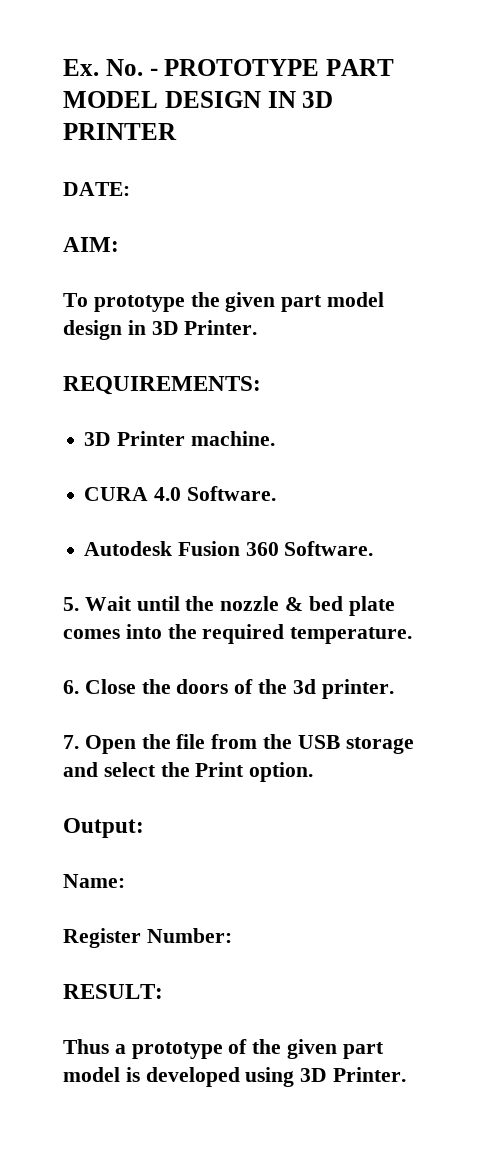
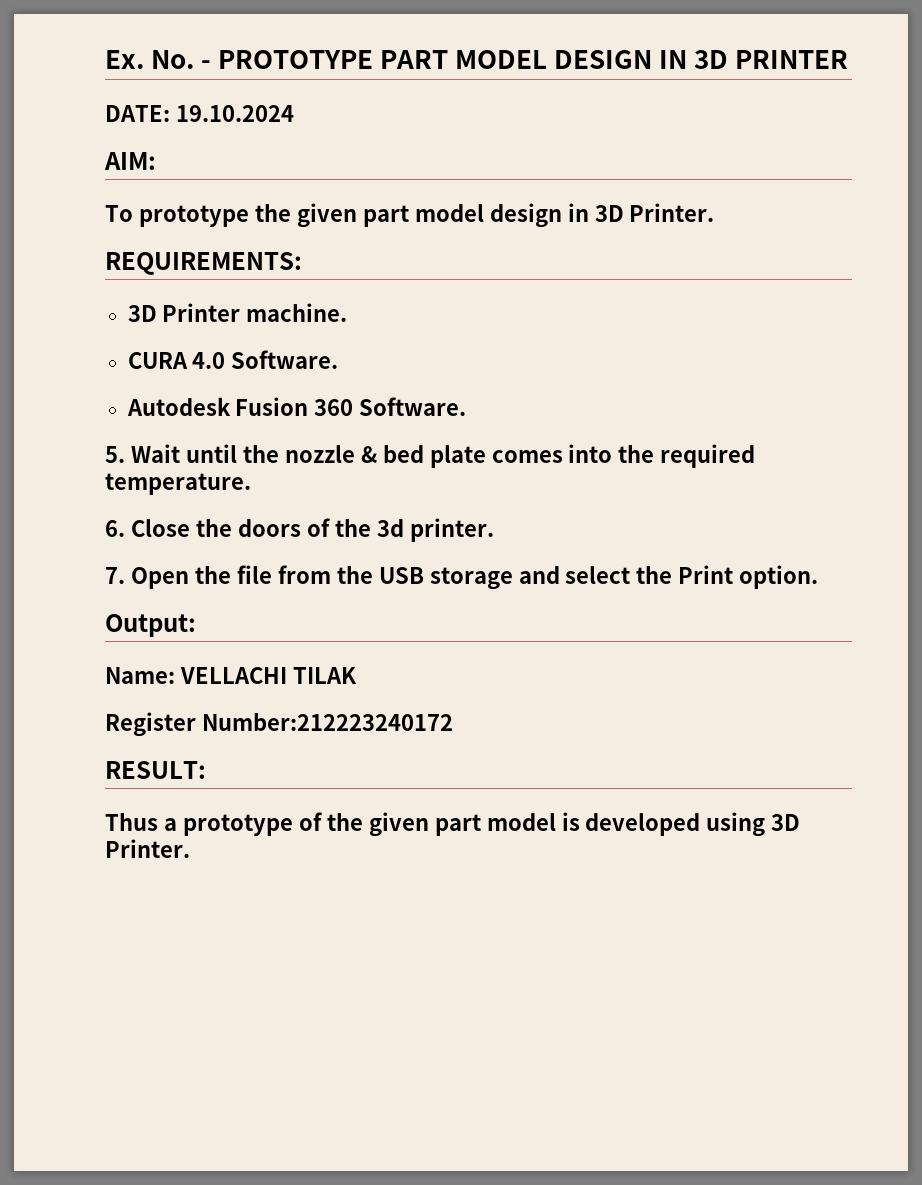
- DATE:
+ DATE: 19.10.2024
- Name:
+ Name: VELLACHI TILAK
- Register Number:
+ Register Number:212223240172

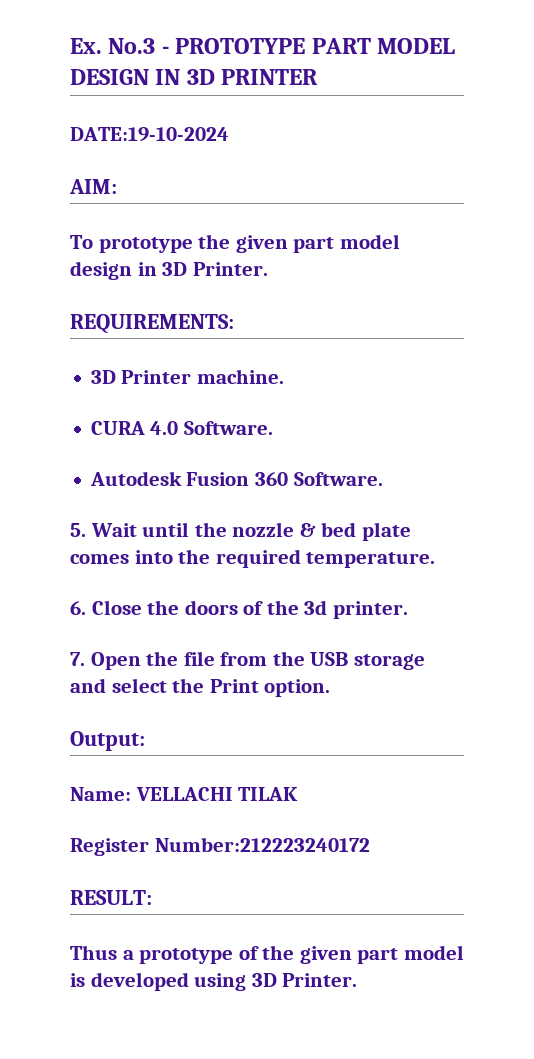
- Ex. No. - PROTOTYPE PART MODEL DESIGN IN 3D PRINTER
+ Ex. No.3 - PROTOTYPE PART MODEL DESIGN IN 3D PRINTER
- DATE: 19.10.2024
+ DATE:19-10-2024

